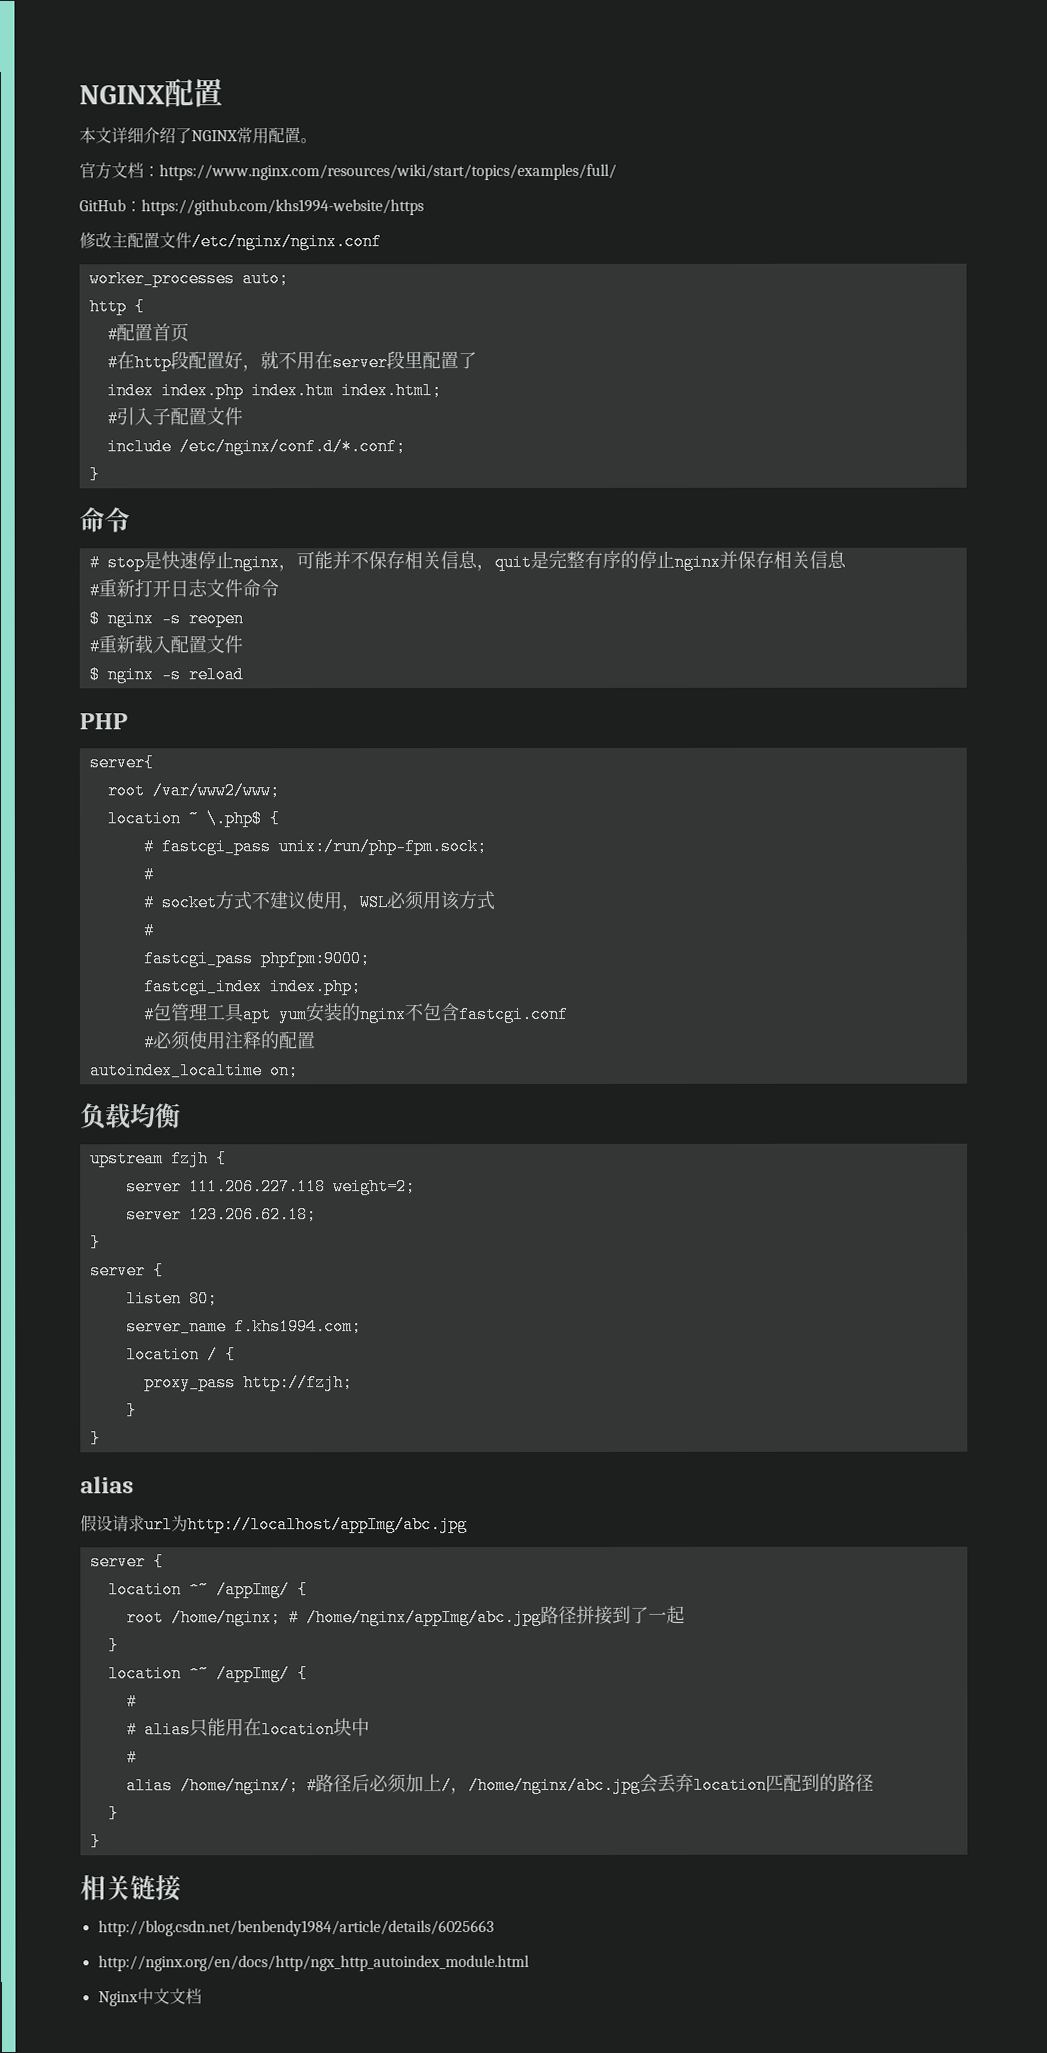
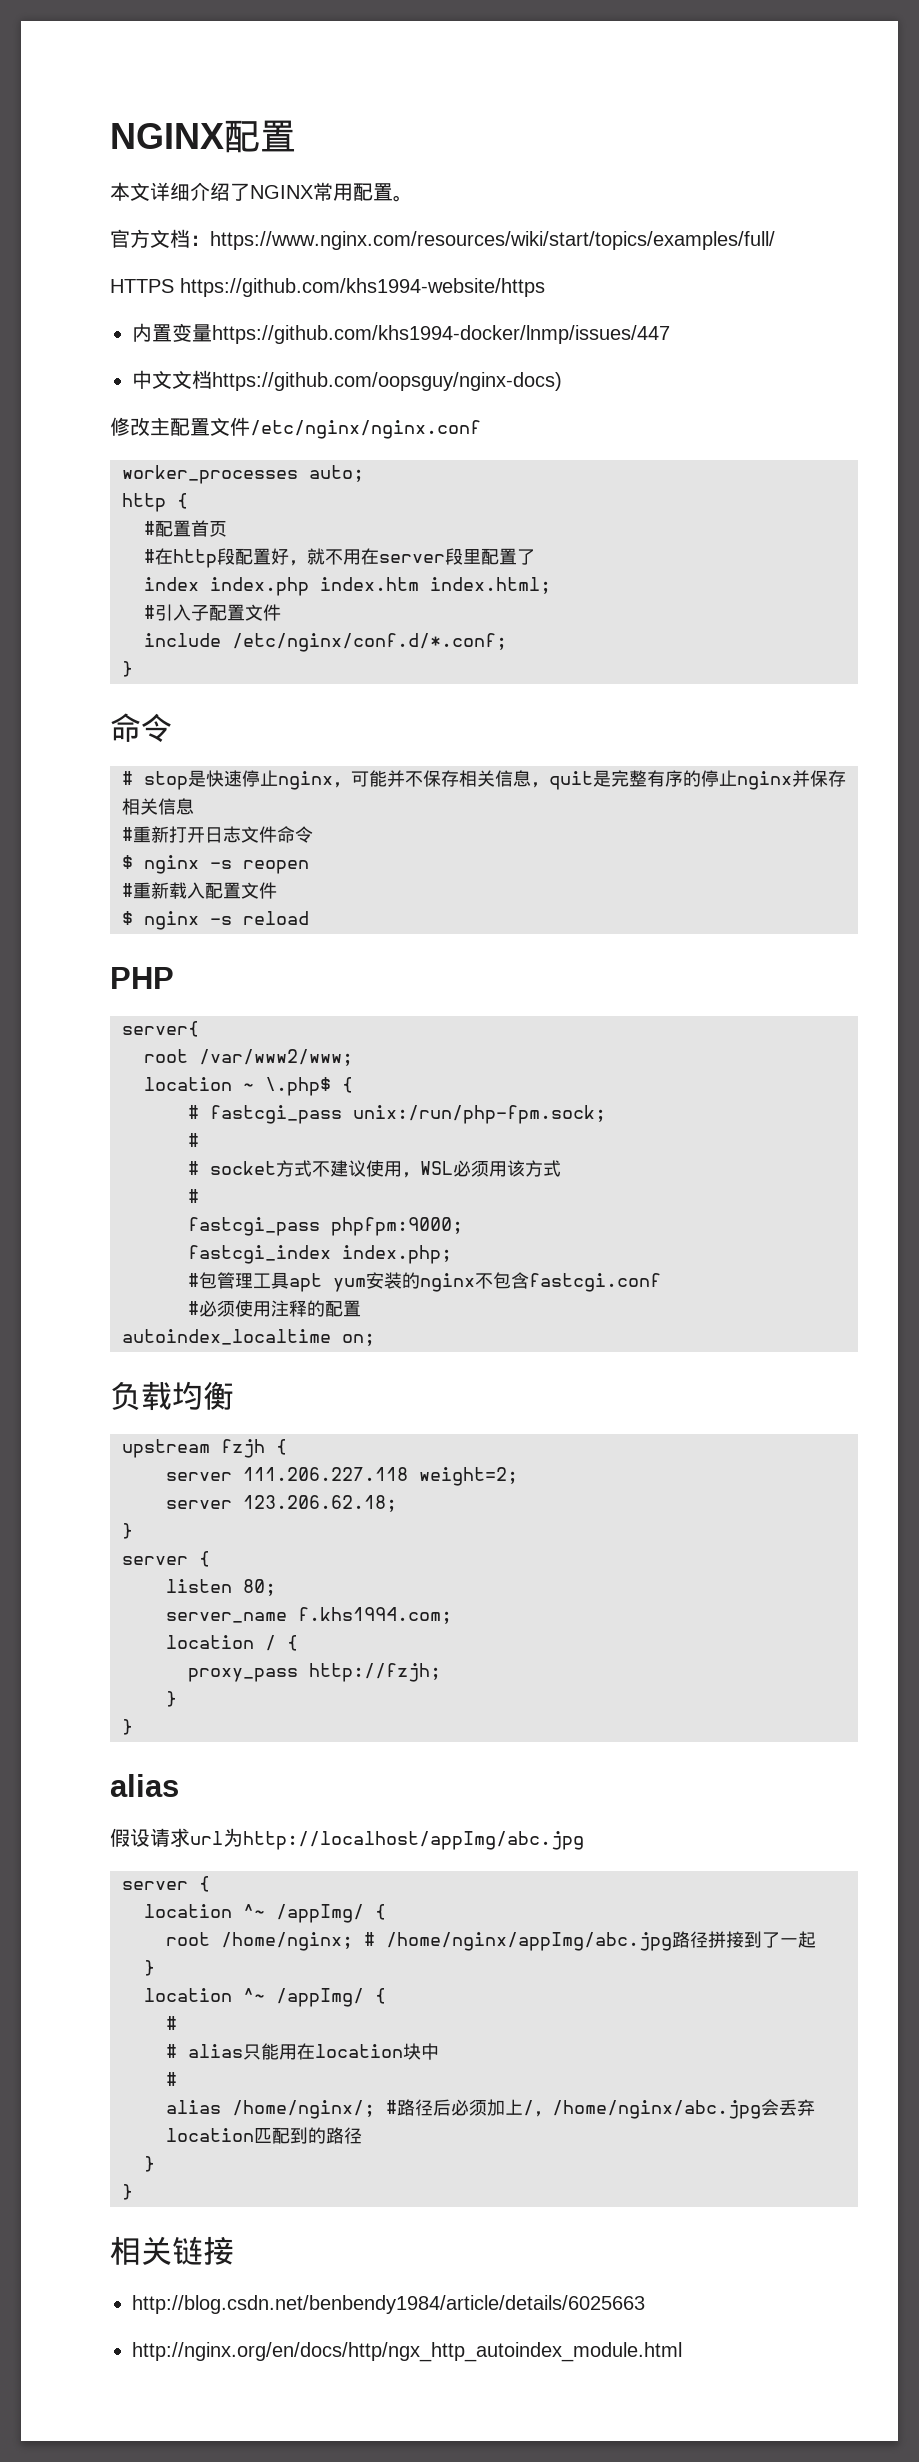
- GitHub：https://github.com/khs1994-website/https
+ HTTPS https://github.com/khs1994-website/https
+ 内置变量https://github.com/khs1994-docker/lnmp/issues/447
+ 中文文档https://github.com/oopsguy/nginx-docs)
- Nginx中文文档

